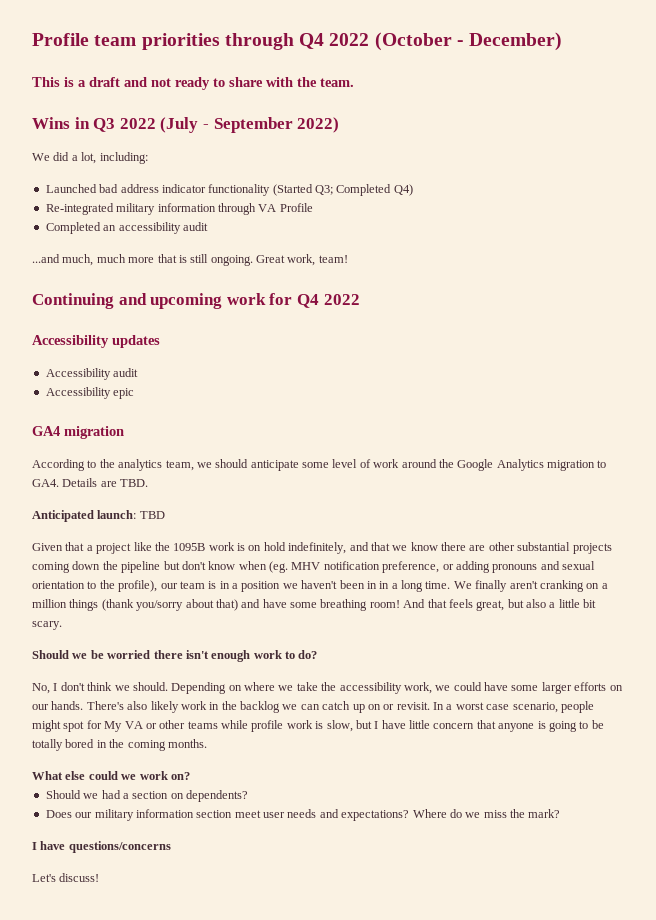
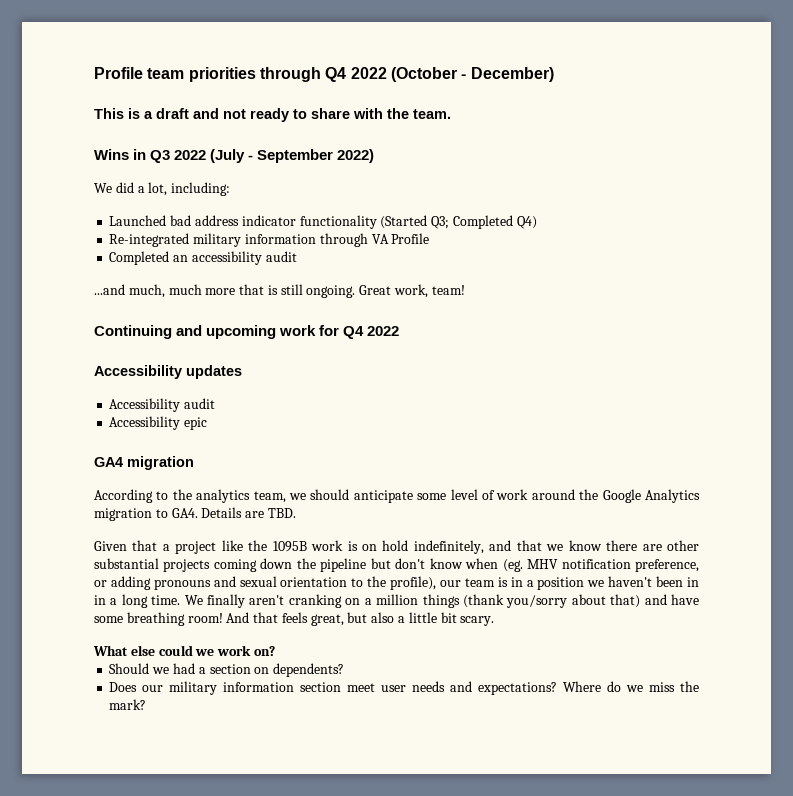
- Anticipated launch: TBD
- Should we be worried there isn't enough work to do?
- No, I don't think we should. Depending on where we take the accessibility work, we could have some larger efforts on our hands. There's also likely work in the backlog we can catch up on or revisit. In a worst case scenario, people might spot for My VA or other teams while profile work is slow, but I have little concern that anyone is going to be totally bored in the coming months.
- I have questions/concerns
- Let's discuss!

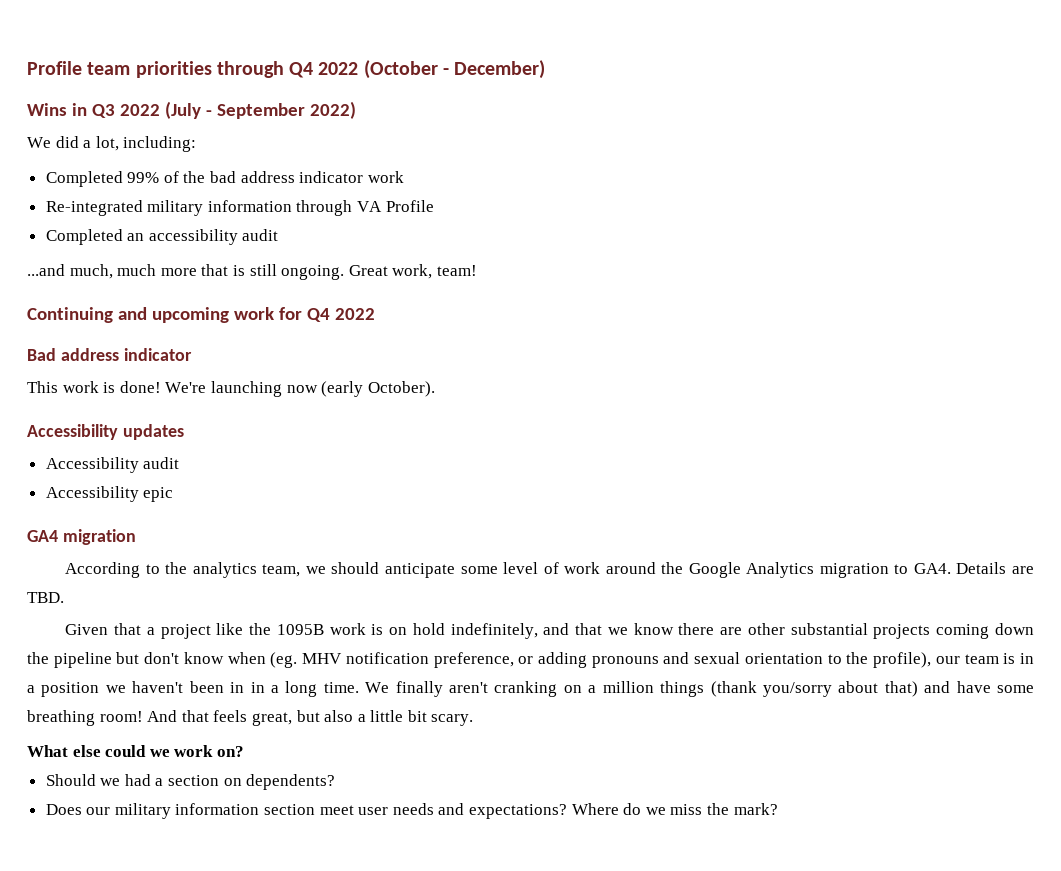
- This is a draft and not ready to share with the team.
- Launched bad address indicator functionality (Started Q3; Completed Q4)
+ Completed 99% of the bad address indicator work
+ Bad address indicator
+ This work is done! We're launching now (early October).

